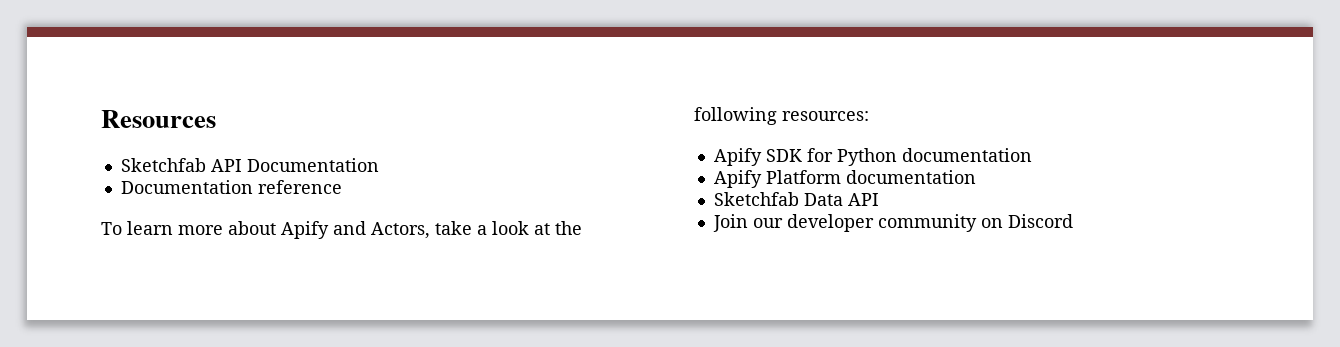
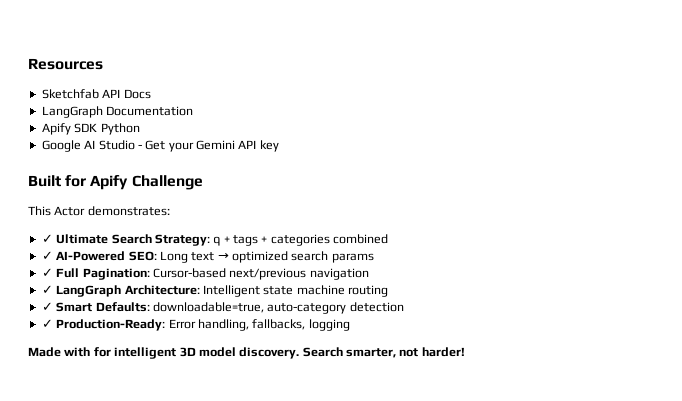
- Sketchfab API Documentation
+ Sketchfab API Docs
+ LangGraph Documentation
- Documentation reference
- To learn more about Apify and Actors, take a look at the following resources:
- Apify SDK for Python documentation
- Apify Platform documentation
- Sketchfab Data API
- Join our developer community on Discord
+ Apify SDK Python
+ Google AI Studio - Get your Gemini API key
+ Built for Apify Challenge
+ This Actor demonstrates:
+ ✓ Ultimate Search Strategy: q + tags + categories combined
+ ✓ AI-Powered SEO: Long text → optimized search params
+ ✓ Full Pagination: Cursor-based next/previous navigation
+ ✓ LangGraph Architecture: Intelligent state machine routing
+ ✓ Smart Defaults: downloadable=true, auto-category detection
+ ✓ Production-Ready: Error handling, fallbacks, logging
+ Made with for intelligent 3D model discovery. Search smarter, not harder!

